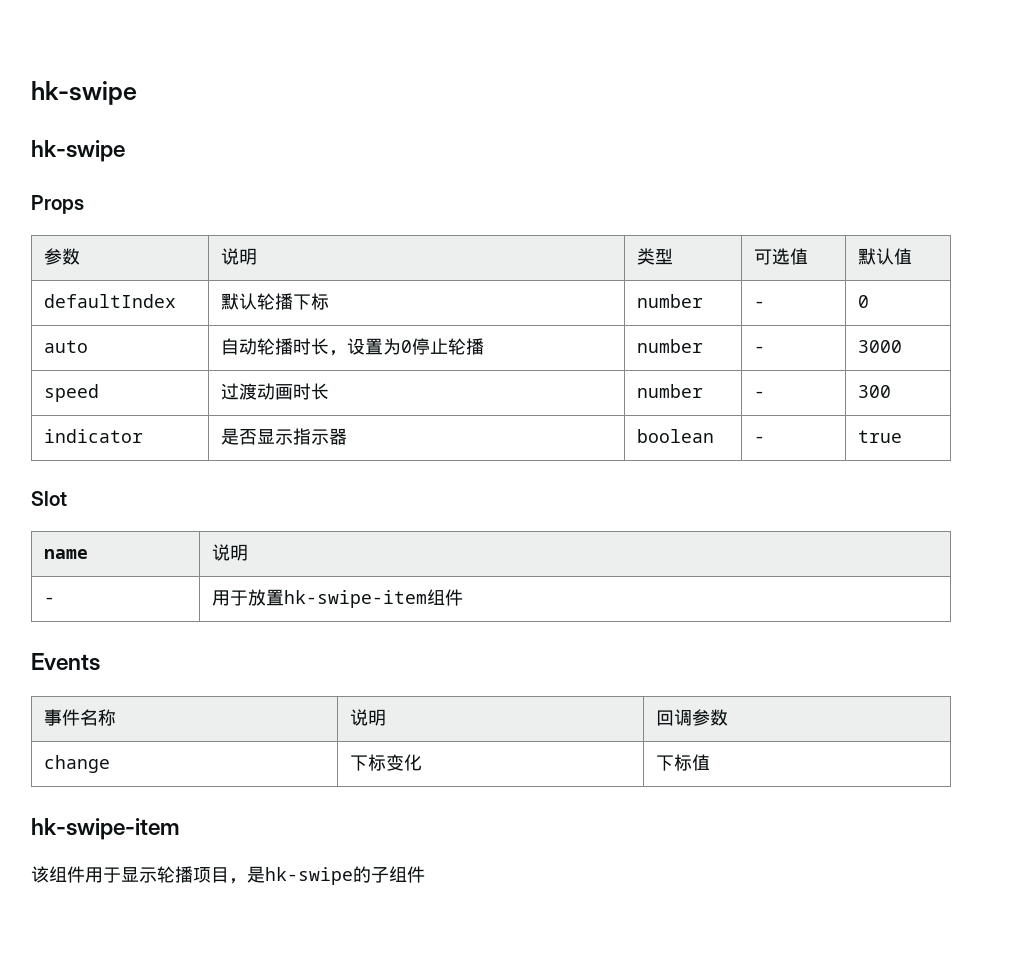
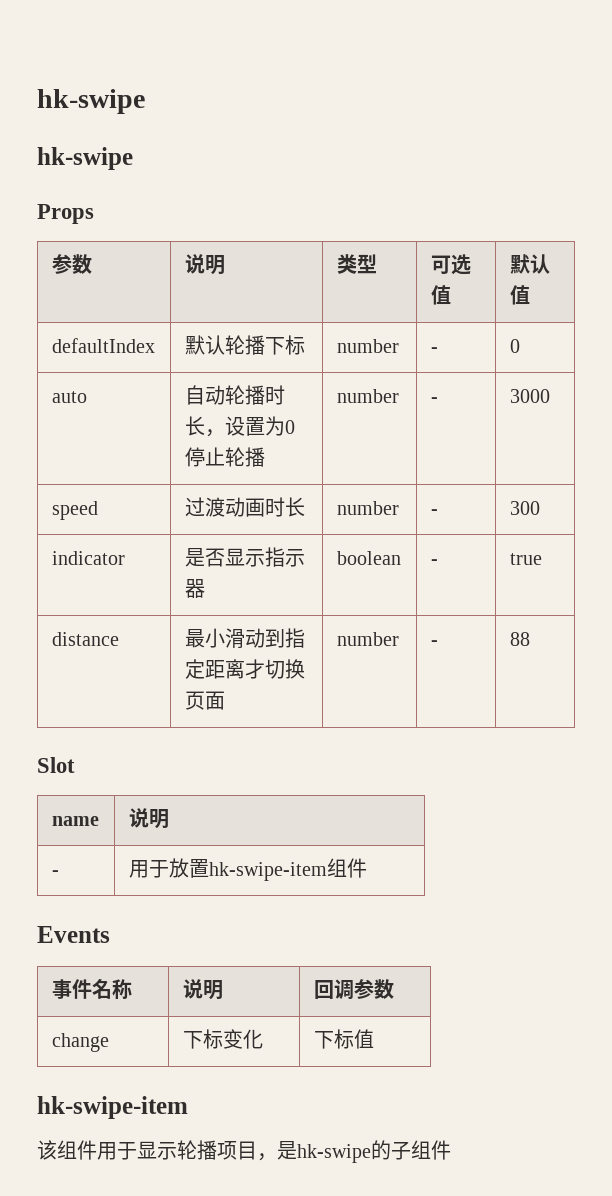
+ distance | 最小滑动到指定距离才切换页面 | number | - | 88

